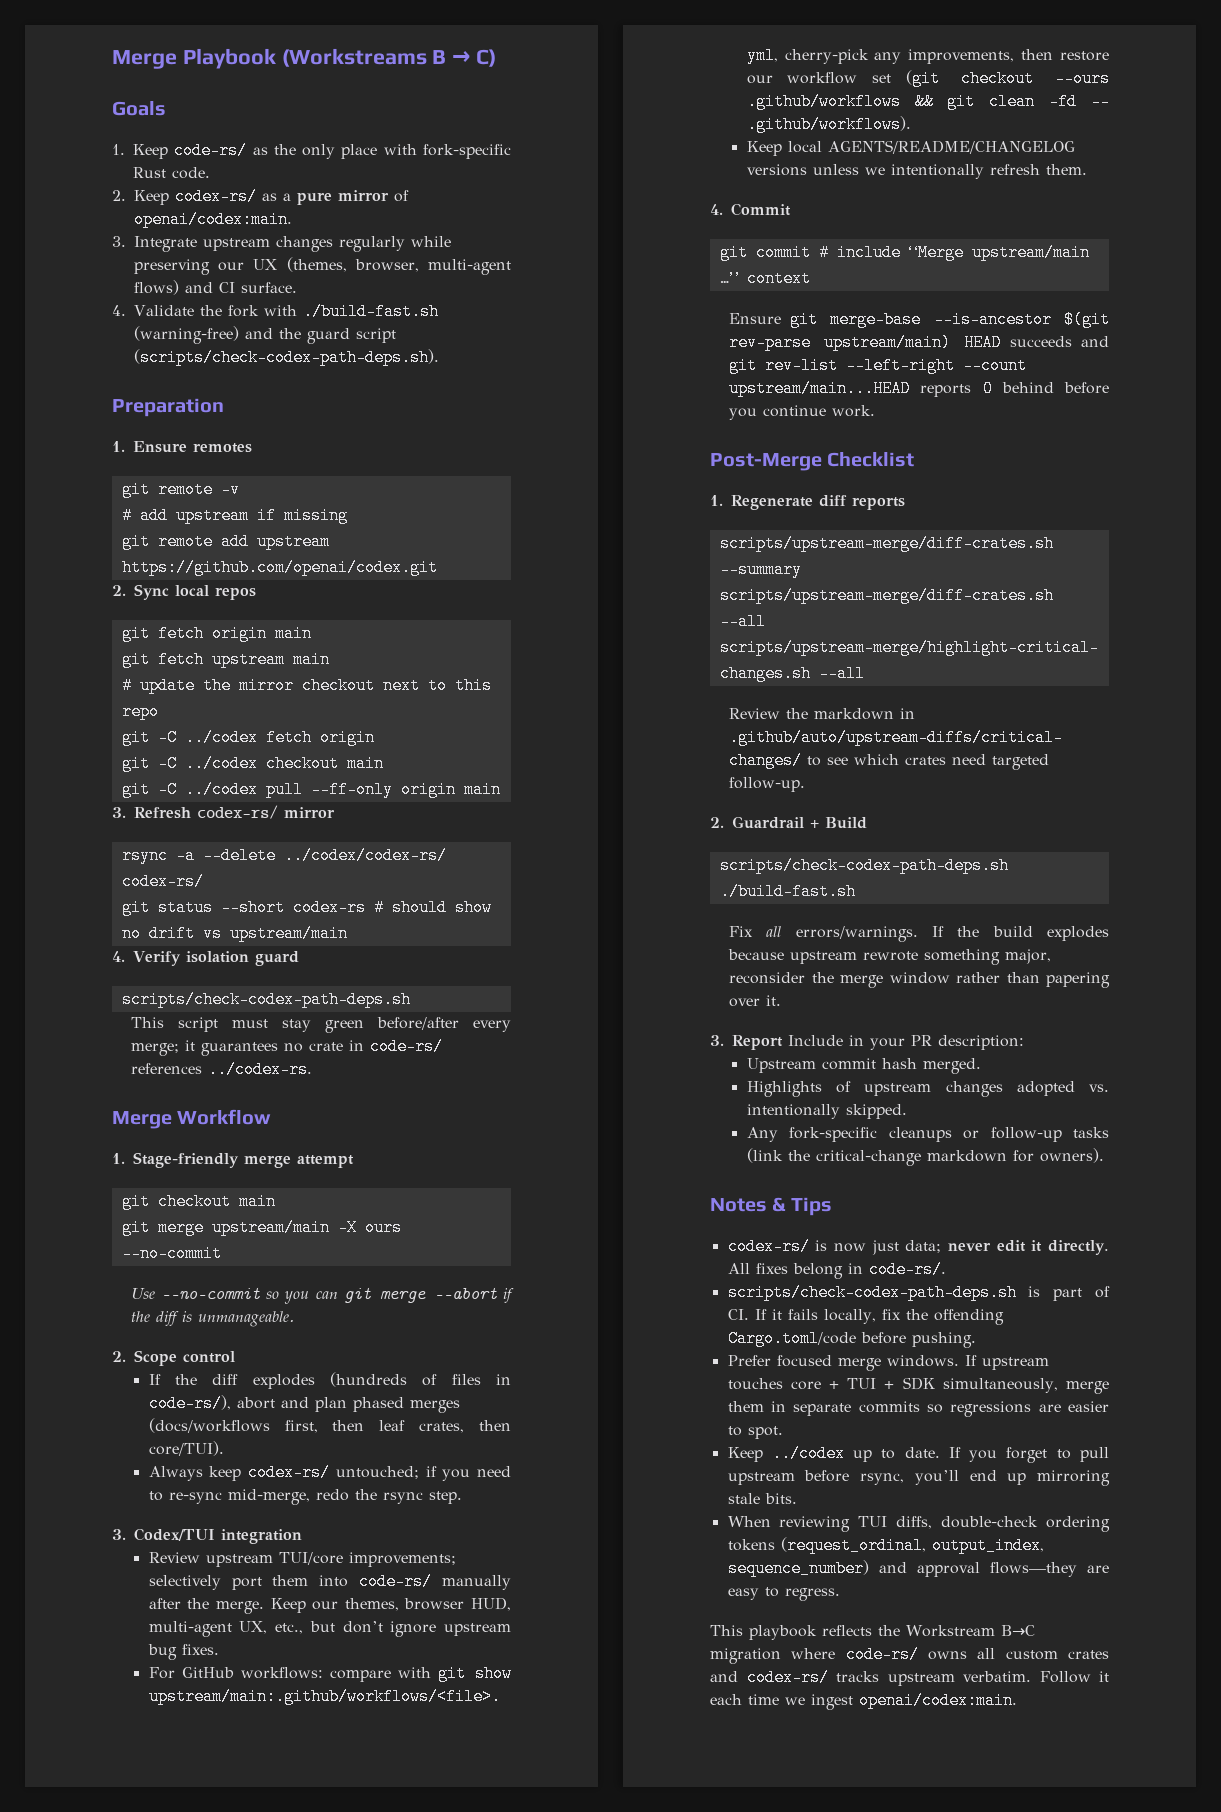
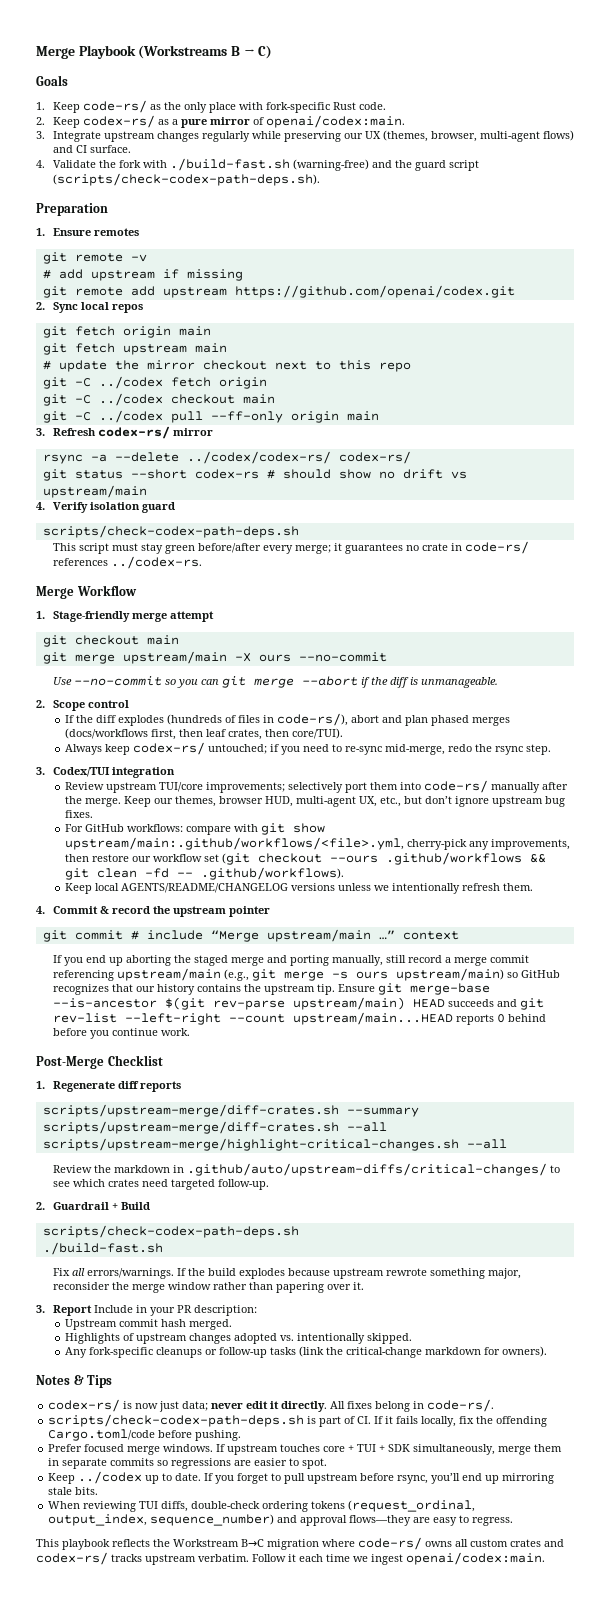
- 4. Commit
+ 4. Commit & record the upstream pointer
+ If you end up aborting the staged merge and porting manually, still record a merge commit referencing upstream/main (e.g., git merge -s ours upstream/main) so GitHub recognizes that our history contains the upstream tip.

